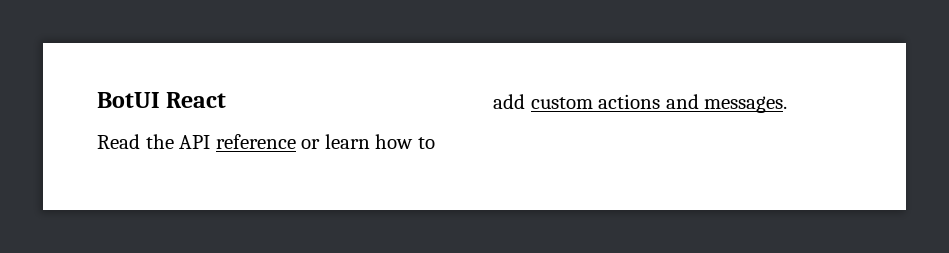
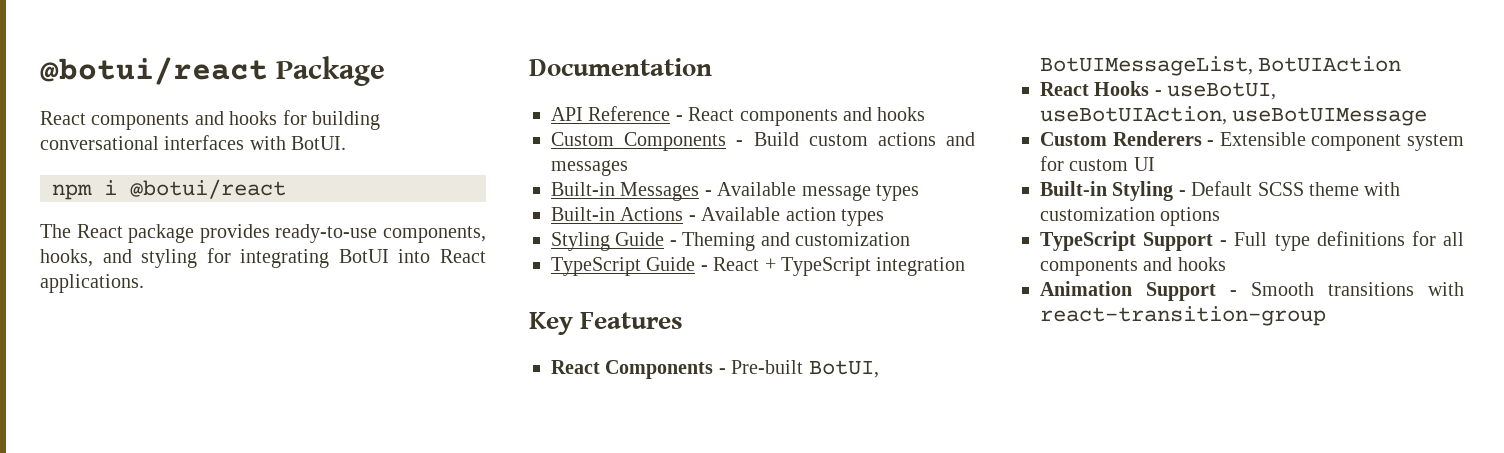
- BotUI React
- Read the API reference or learn how to add custom actions and messages.
+ @botui/react Package
+ React components and hooks for building conversational interfaces with BotUI.
+ npm i @botui/react
+ The React package provides ready-to-use components, hooks, and styling for integrating BotUI into React applications.
+ Documentation
+ API Reference - React components and hooks
+ Custom Components - Build custom actions and messages
+ Built-in Messages - Available message types
+ Built-in Actions - Available action types
+ Styling Guide - Theming and customization
+ TypeScript Guide - React + TypeScript integration
+ Key Features
+ React Components - Pre-built BotUI, BotUIMessageList, BotUIAction
+ React Hooks - useBotUI, useBotUIAction, useBotUIMessage
+ Custom Renderers - Extensible component system for custom UI
+ Built-in Styling - Default SCSS theme with customization options
+ TypeScript Support - Full type definitions for all components and hooks
+ Animation Support - Smooth transitions with react-transition-group

